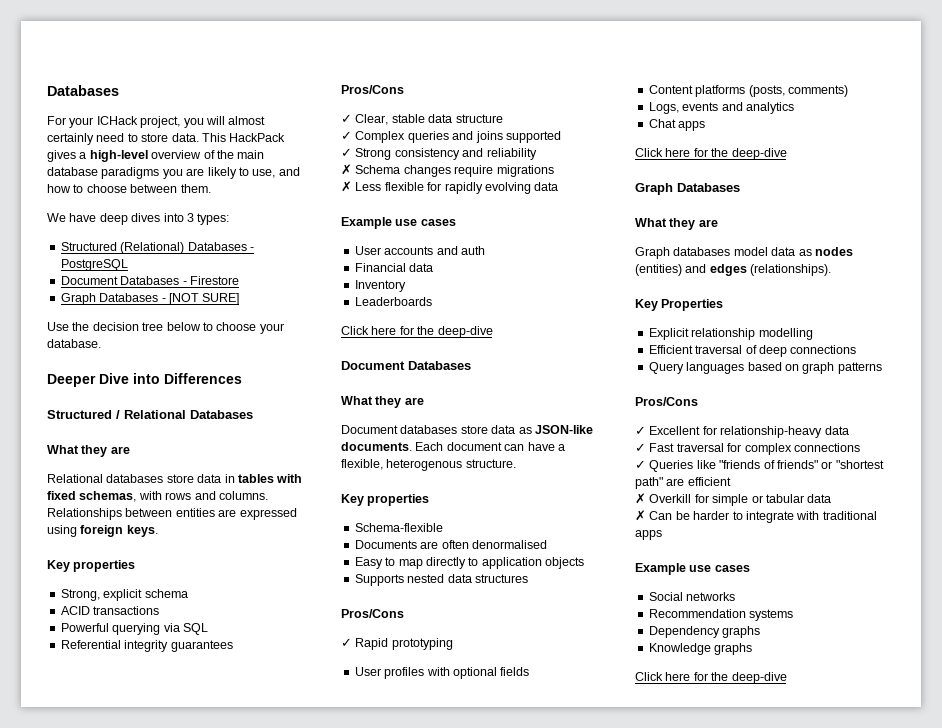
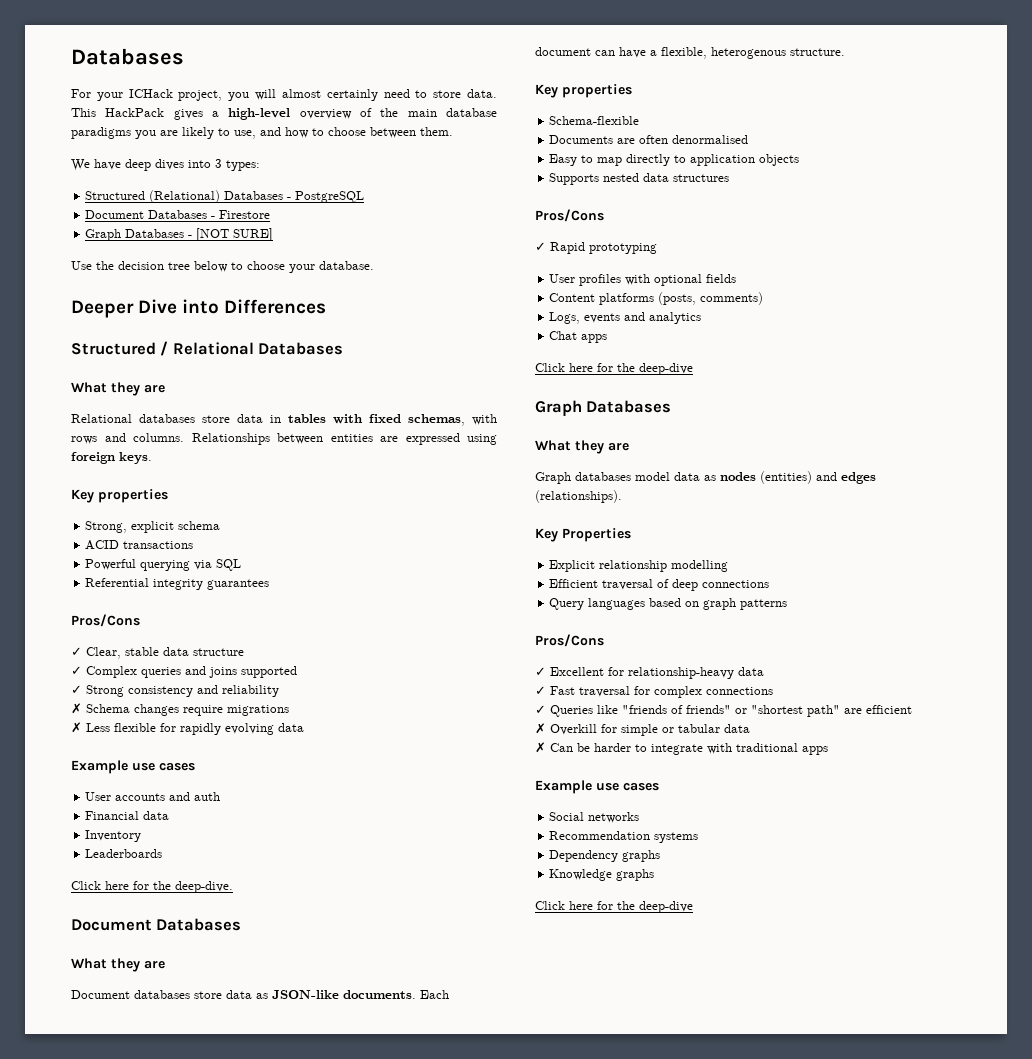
  Leaderboards
- Click here for the deep-dive
+ Click here for the deep-dive.

